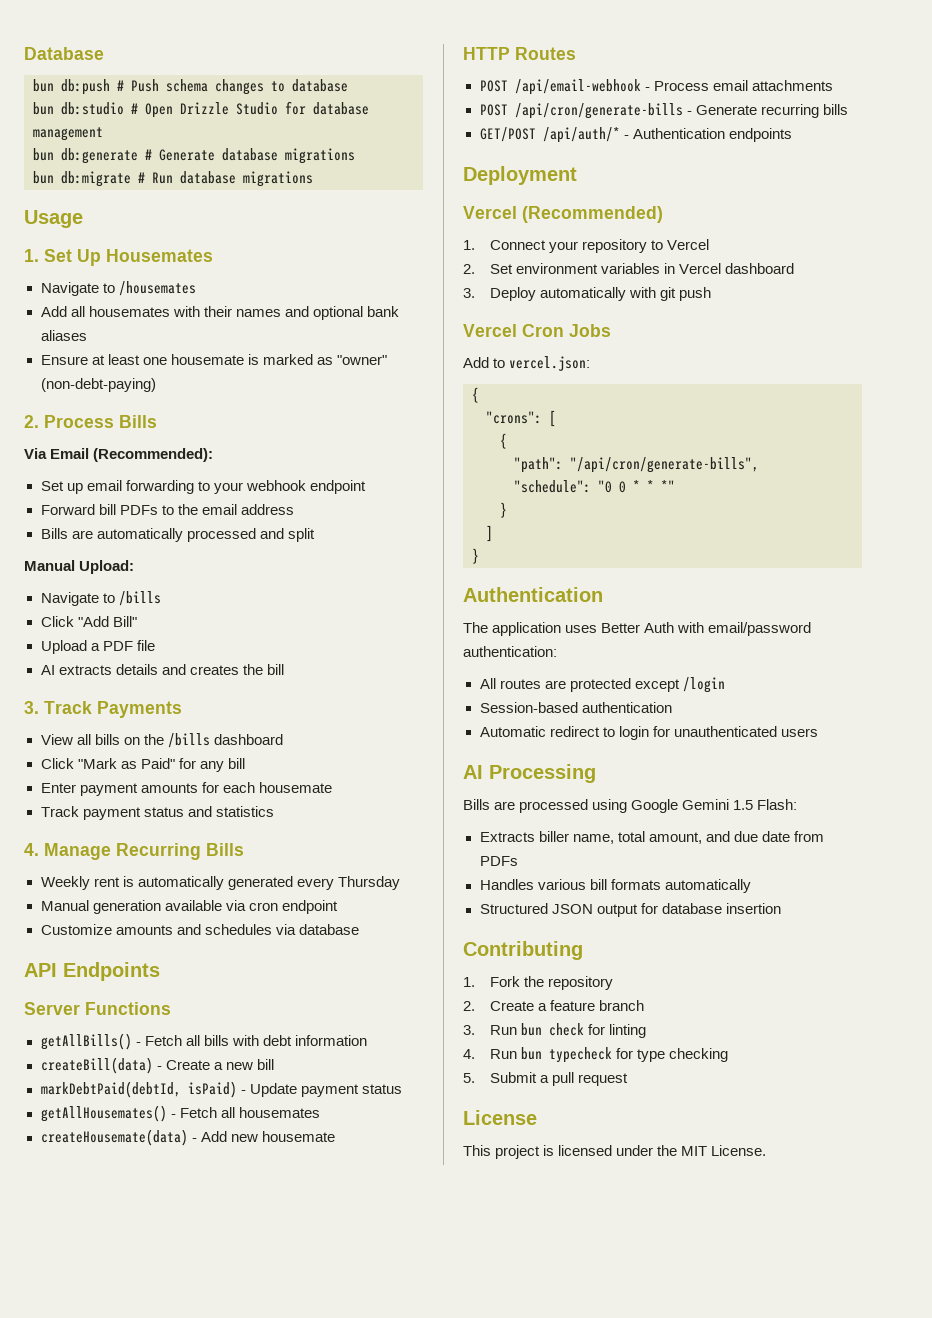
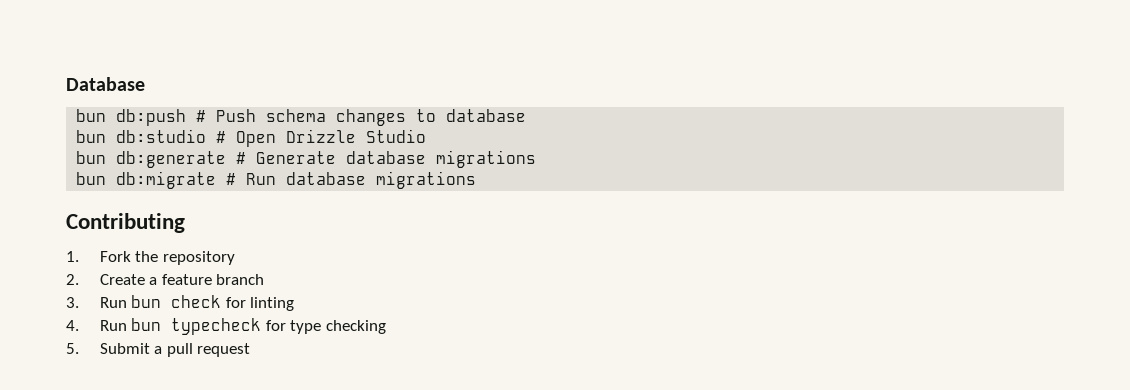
- bun db:studio # Open Drizzle Studio for database management
+ bun db:studio # Open Drizzle Studio
- Usage
- 1. Set Up Housemates
- Navigate to /housemates
- Add all housemates with their names and optional bank aliases
- Ensure at least one housemate is marked as "owner" (non-debt-paying)
- 2. Process Bills
- Via Email (Recommended):
- Set up email forwarding to your webhook endpoint
- Forward bill PDFs to the email address
- Bills are automatically processed and split
- Manual Upload:
- Navigate to /bills
- Click "Add Bill"
- Upload a PDF file
- AI extracts details and creates the bill
- 3. Track Payments
- View all bills on the /bills dashboard
- Click "Mark as Paid" for any bill
- Enter payment amounts for each housemate
- Track payment status and statistics
- 4. Manage Recurring Bills
- Weekly rent is automatically generated every Thursday
- Manual generation available via cron endpoint
- Customize amounts and schedules via database
- API Endpoints
- Server Functions
- getAllBills() - Fetch all bills with debt information
- createBill(data) - Create a new bill
- markDebtPaid(debtId, isPaid) - Update payment status
- getAllHousemates() - Fetch all housemates
- createHousemate(data) - Add new housemate
- HTTP Routes
- POST /api/email-webhook - Process email attachments
- POST /api/cron/generate-bills - Generate recurring bills
- GET/POST /api/auth/* - Authentication endpoints
- Deployment
- Vercel (Recommended)
- 1. Connect your repository to Vercel
- 2. Set environment variables in Vercel dashboard
- 3. Deploy automatically with git push
- Vercel Cron Jobs
- Add to vercel.json:
- {
- "crons": [
- {
- "path": "/api/cron/generate-bills",
- "schedule": "0 0 * * *"
- }
- ]
- }
- Authentication
- The application uses Better Auth with email/password authentication:
- All routes are protected except /login
- Session-based authentication
- Automatic redirect to login for unauthenticated users
- AI Processing
- Bills are processed using Google Gemini 1.5 Flash:
- Extracts biller name, total amount, and due date from PDFs
- Handles various bill formats automatically
- Structured JSON output for database insertion
- License
- This project is licensed under the MIT License.

